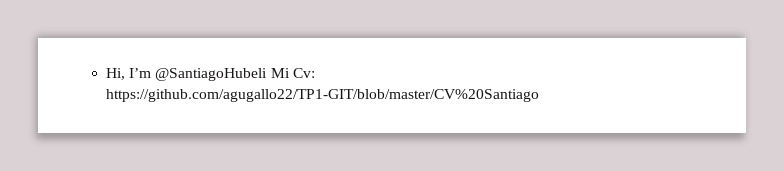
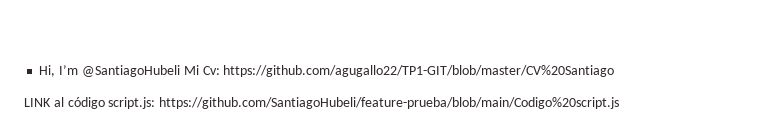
+ LINK al código script.js: https://github.com/SantiagoHubeli/feature-prueba/blob/main/Codigo%20script.js

